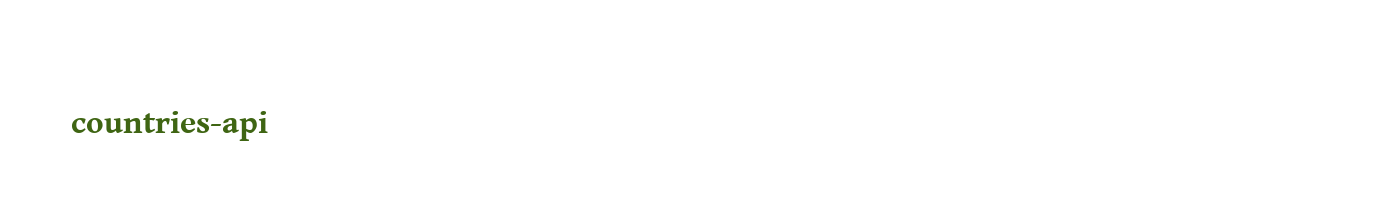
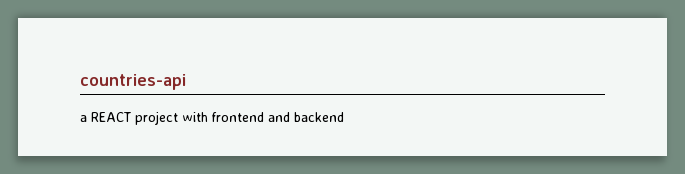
+ a REACT project with frontend and backend

